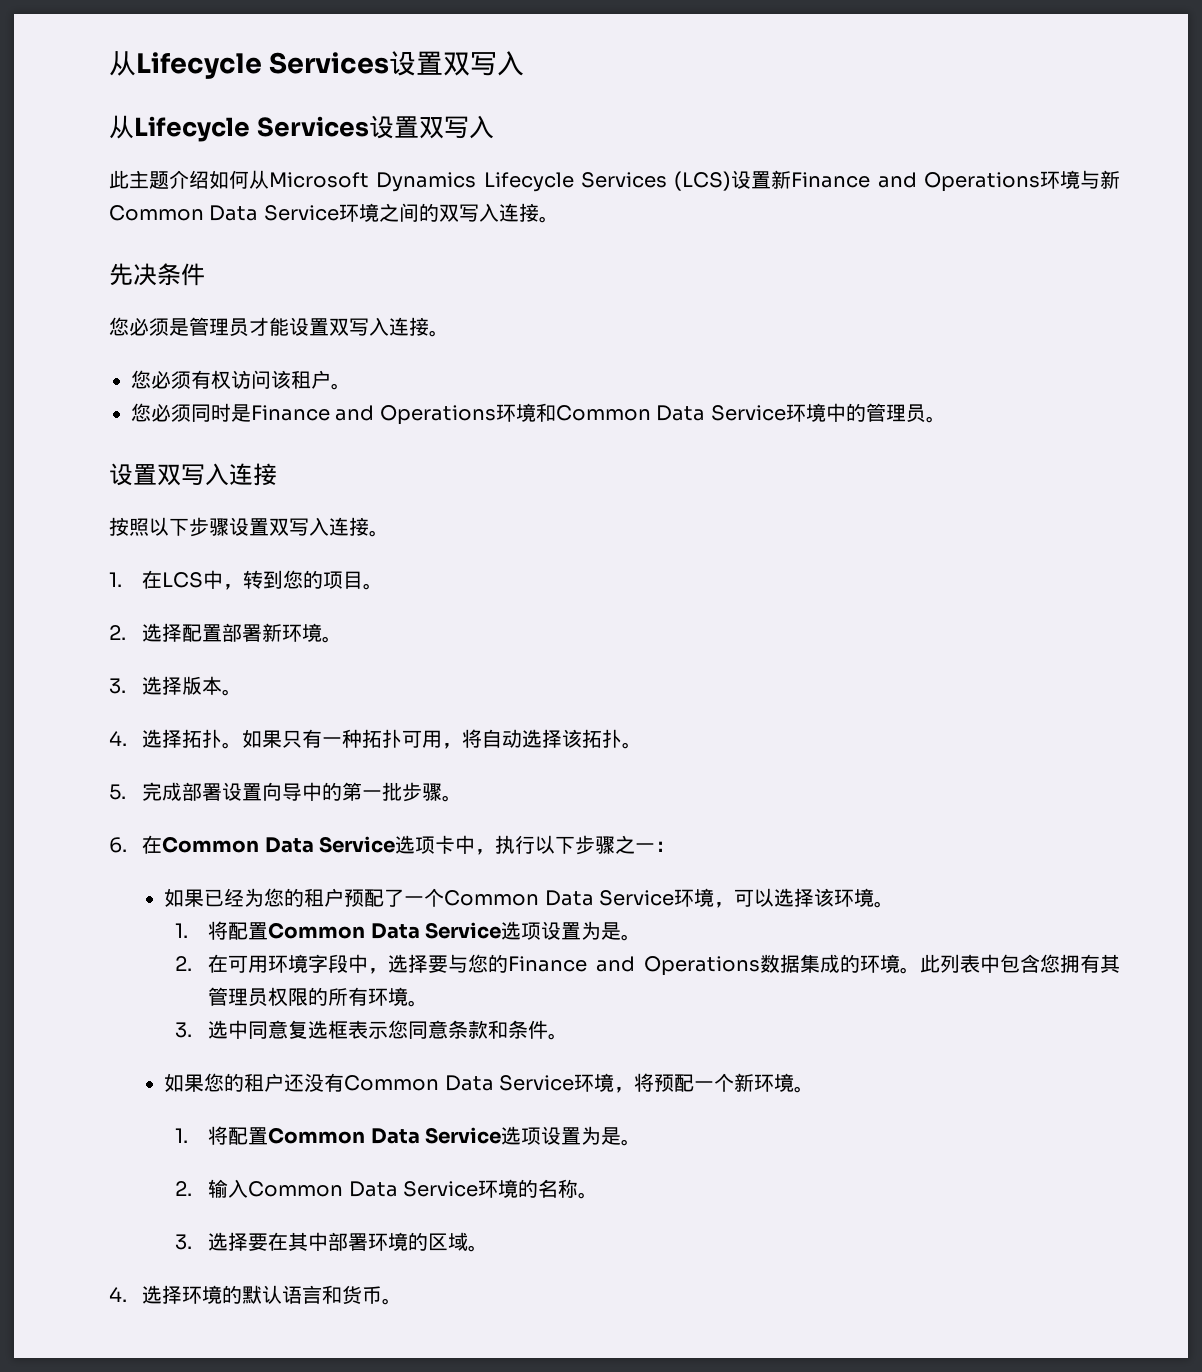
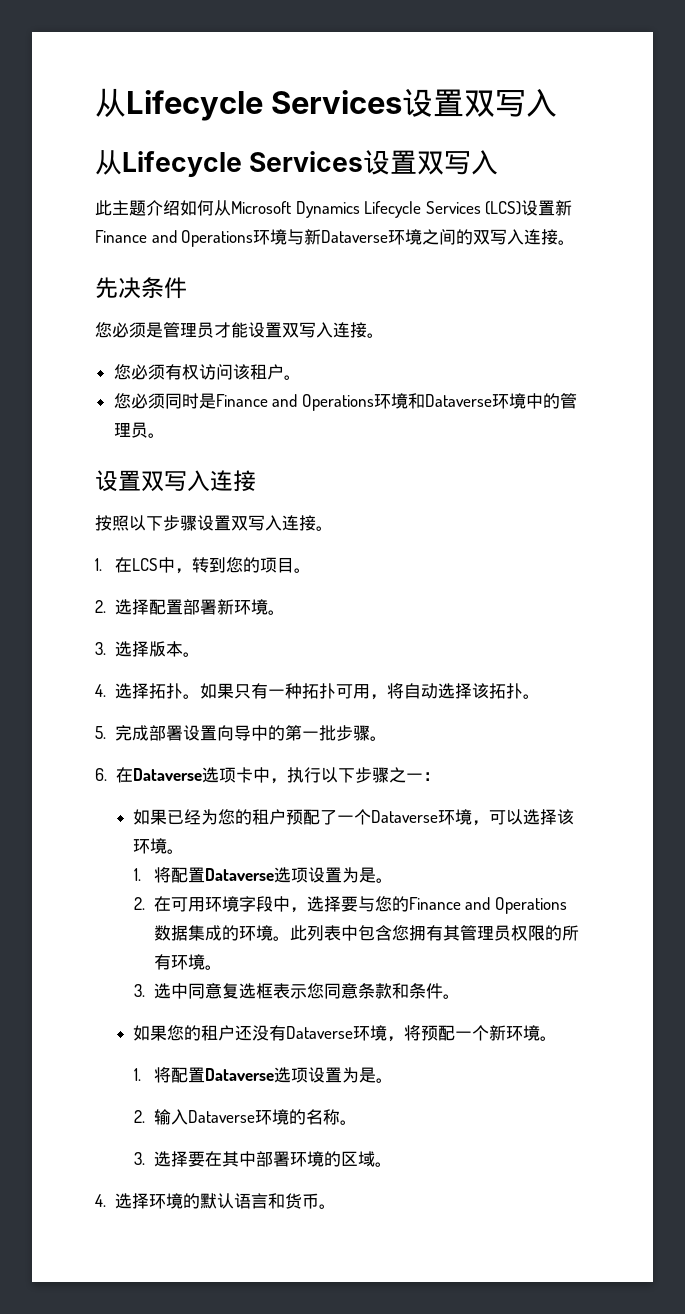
- 此主题介绍如何从Microsoft Dynamics Lifecycle Services (LCS)设置新Finance and Operations环境与新Common Data Service环境之间的双写入连接。
+ 此主题介绍如何从Microsoft Dynamics Lifecycle Services (LCS)设置新Finance and Operations环境与新Dataverse环境之间的双写入连接。
- 您必须同时是Finance and Operations环境和Common Data Service环境中的管理员。
+ 您必须同时是Finance and Operations环境和Dataverse环境中的管理员。
- 6.在Common Data Service选项卡中，执行以下步骤之一：
+ 6.在Dataverse选项卡中，执行以下步骤之一：
- 如果已经为您的租户预配了一个Common Data Service环境，可以选择该环境。
- 1.将配置Common Data Service选项设置为是。
+ 如果已经为您的租户预配了一个Dataverse环境，可以选择该环境。
+ 1.将配置Dataverse选项设置为是。
- 如果您的租户还没有Common Data Service环境，将预配一个新环境。
- 1.将配置Common Data Service选项设置为是。
+ 如果您的租户还没有Dataverse环境，将预配一个新环境。
+ 1.将配置Dataverse选项设置为是。
- 2.输入Common Data Service环境的名称。
+ 2.输入Dataverse环境的名称。

